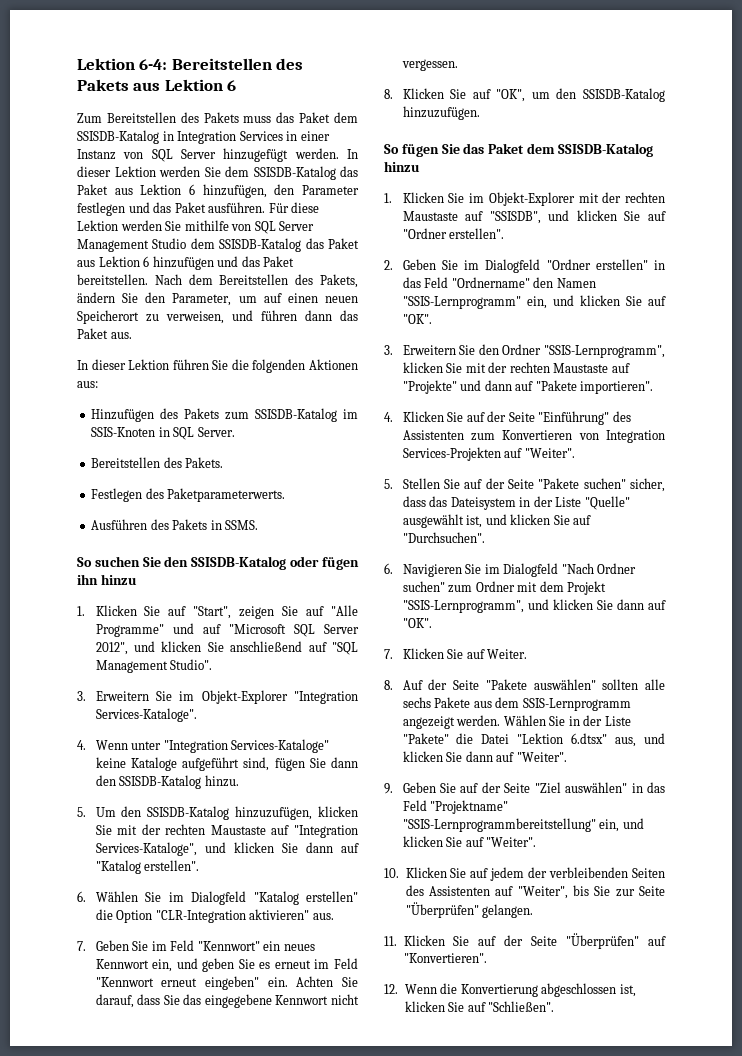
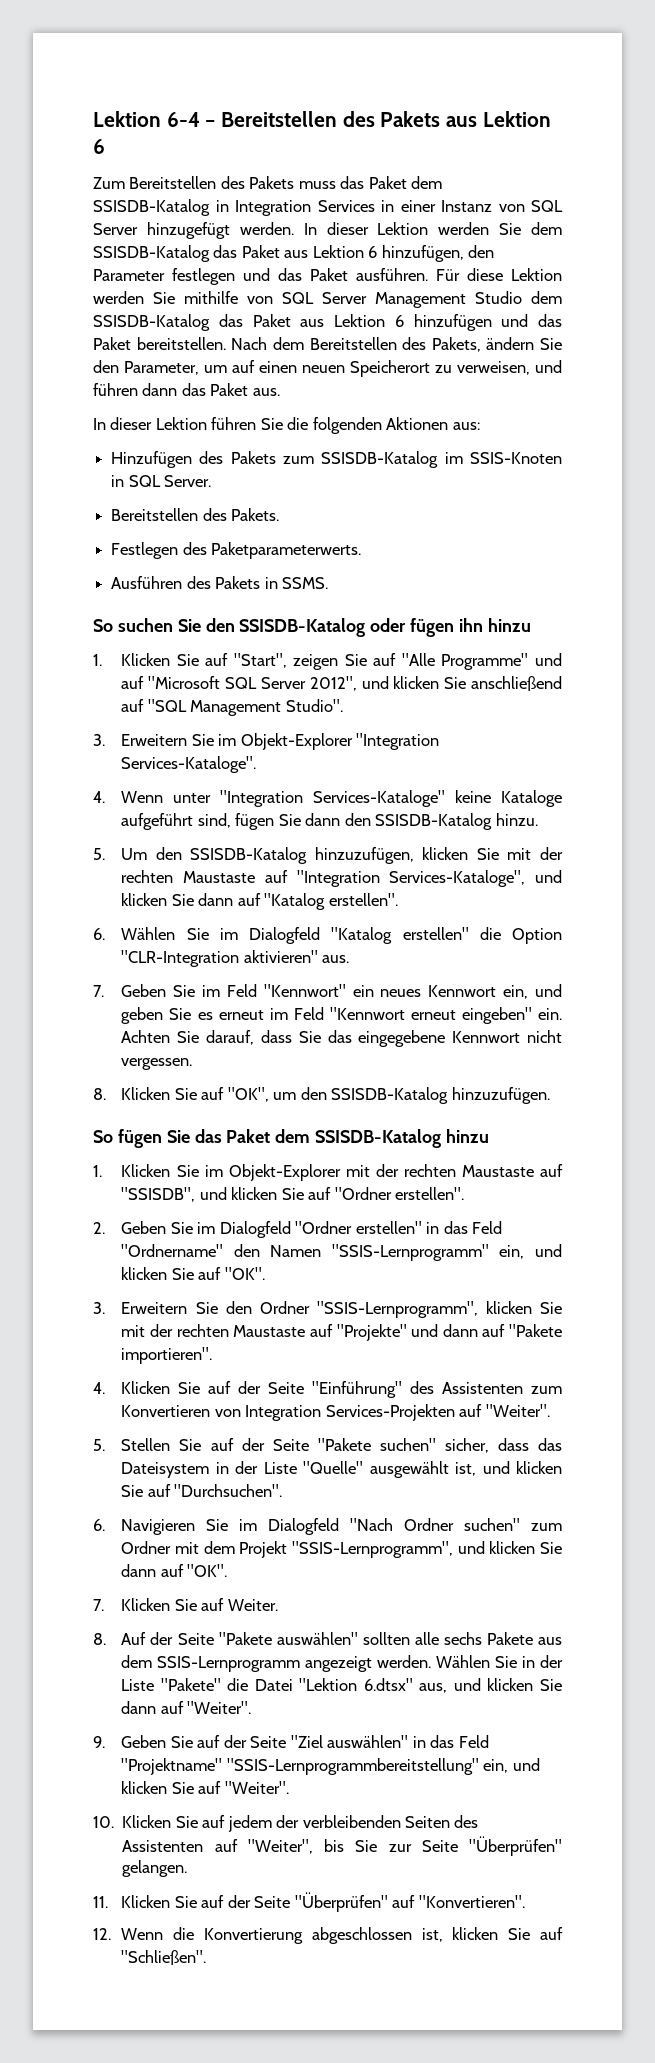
- Lektion 6-4: Bereitstellen des Pakets aus Lektion 6
+ Lektion 6-4 – Bereitstellen des Pakets aus Lektion 6

